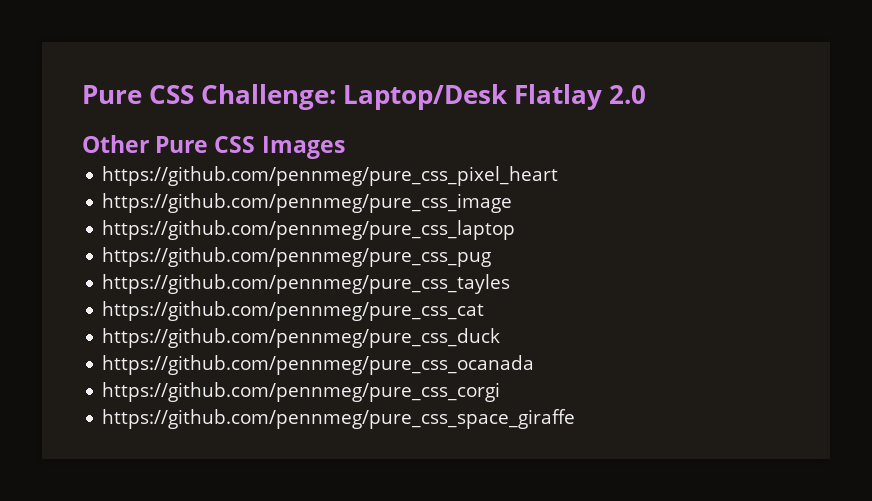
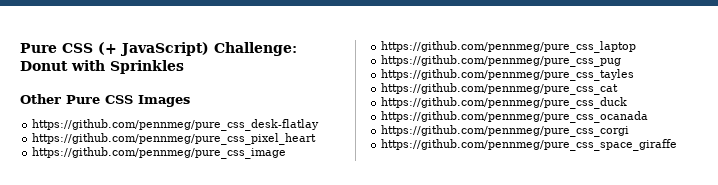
- Pure CSS Challenge: Laptop/Desk Flatlay 2.0
+ Pure CSS (+ JavaScript) Challenge: Donut with Sprinkles
+ https://github.com/pennmeg/pure_css_desk-flatlay

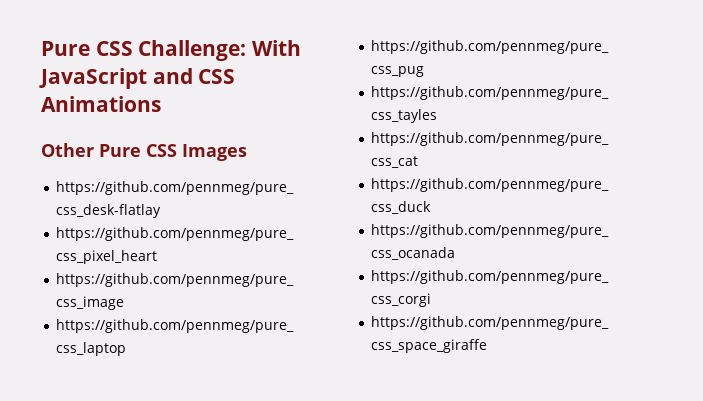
- Pure CSS (+ JavaScript) Challenge: Donut with Sprinkles
+ Pure CSS Challenge: With JavaScript and CSS Animations

